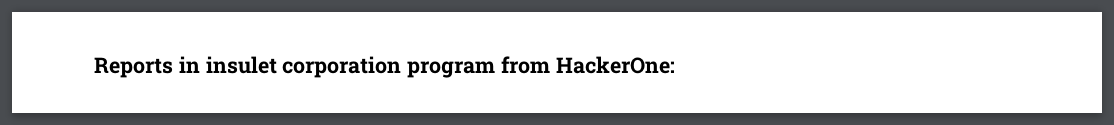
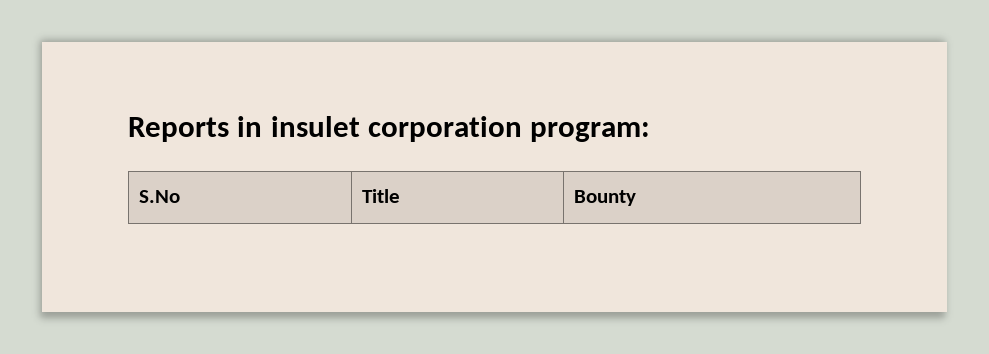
- Reports in insulet corporation program from HackerOne:
+ Reports in insulet corporation program:
+ S.No | Title | Bounty

